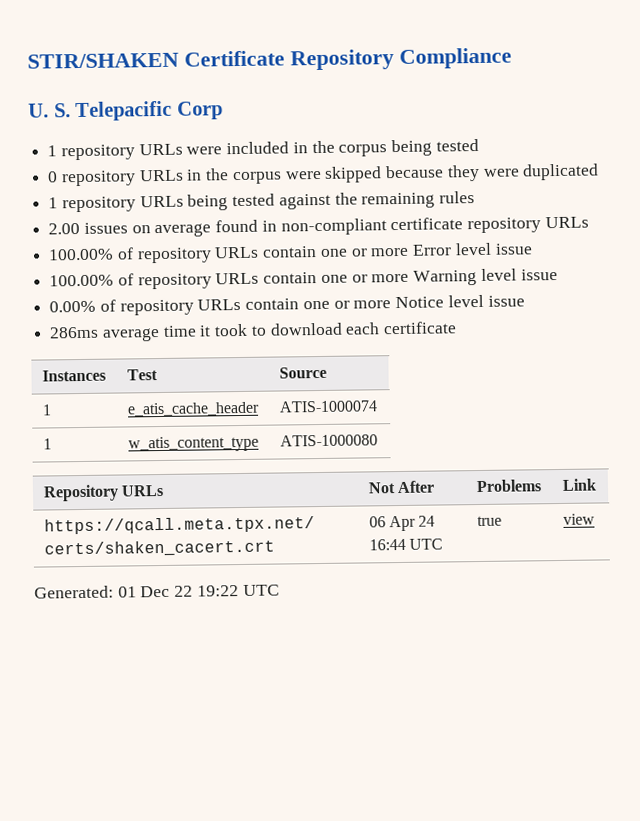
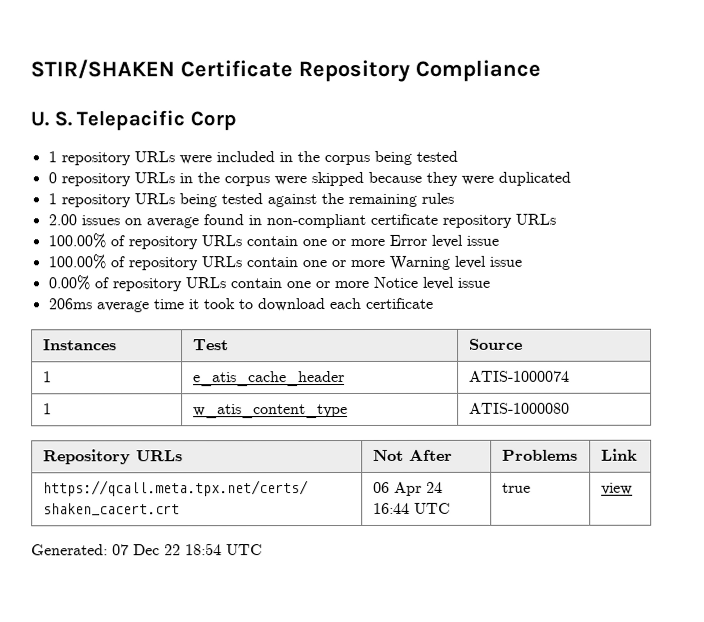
- 286ms average time it took to download each certificate
+ 206ms average time it took to download each certificate
- Generated: 01 Dec 22 19:22 UTC
+ Generated: 07 Dec 22 18:54 UTC

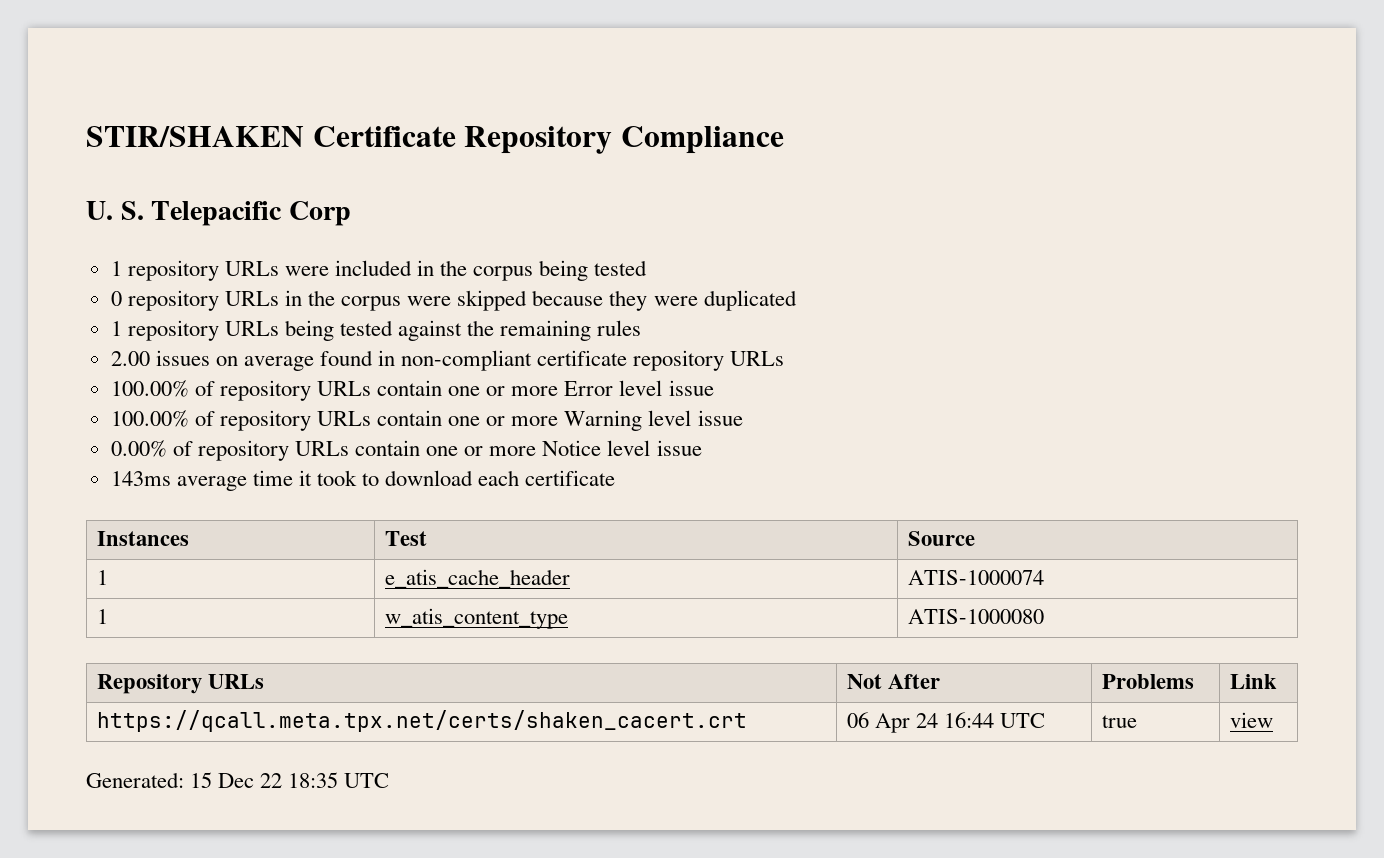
- 206ms average time it took to download each certificate
+ 143ms average time it took to download each certificate
- Generated: 07 Dec 22 18:54 UTC
+ Generated: 15 Dec 22 18:35 UTC

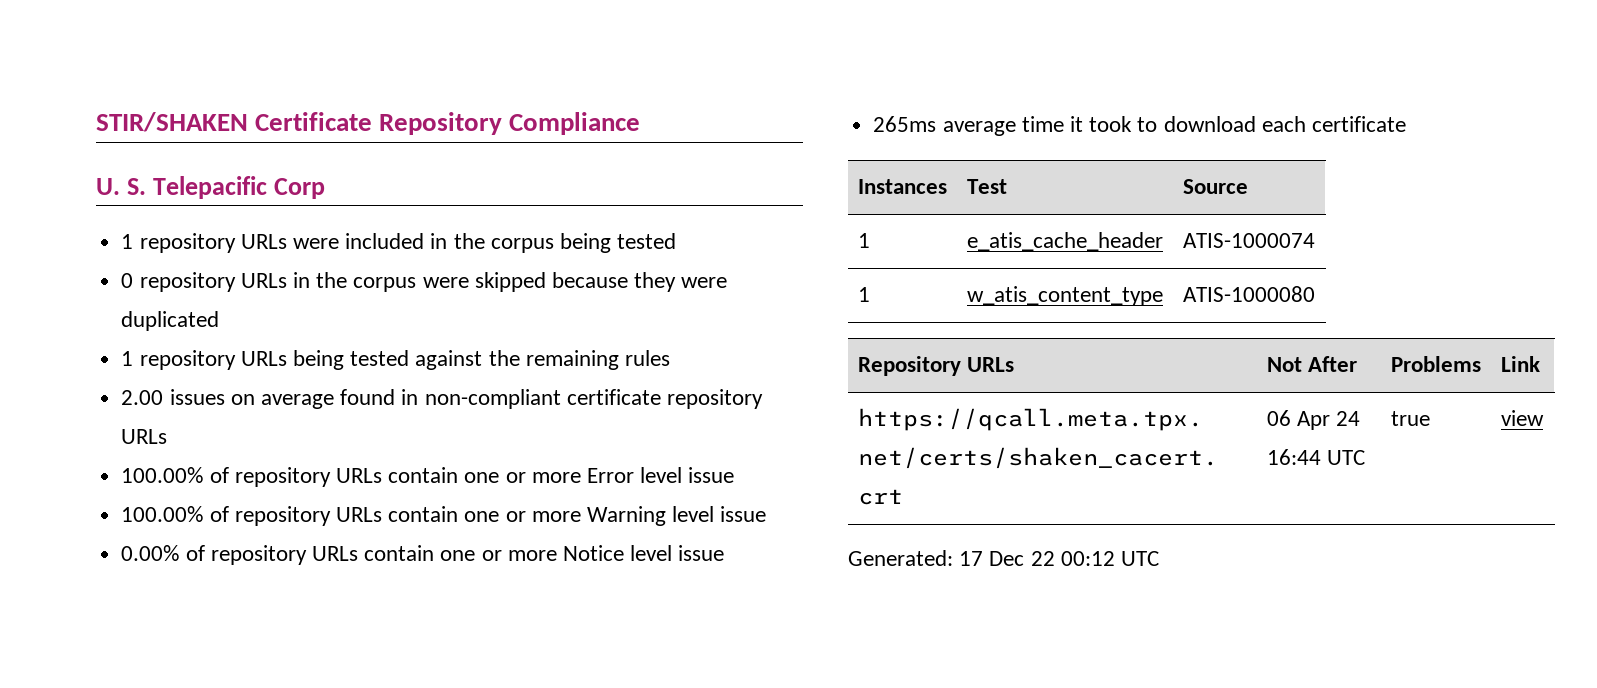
- 143ms average time it took to download each certificate
+ 265ms average time it took to download each certificate
- Generated: 15 Dec 22 18:35 UTC
+ Generated: 17 Dec 22 00:12 UTC

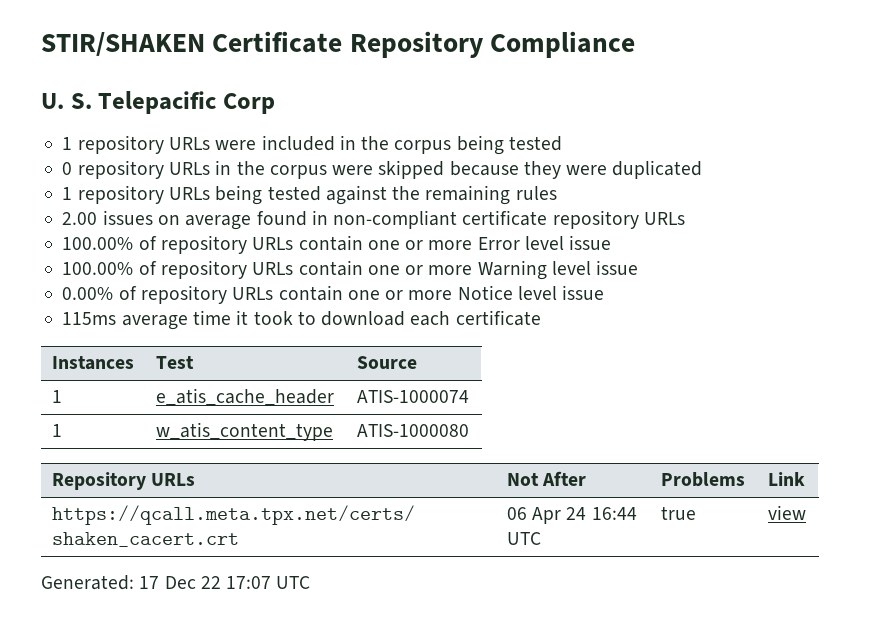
- 265ms average time it took to download each certificate
+ 115ms average time it took to download each certificate
- Generated: 17 Dec 22 00:12 UTC
+ Generated: 17 Dec 22 17:07 UTC

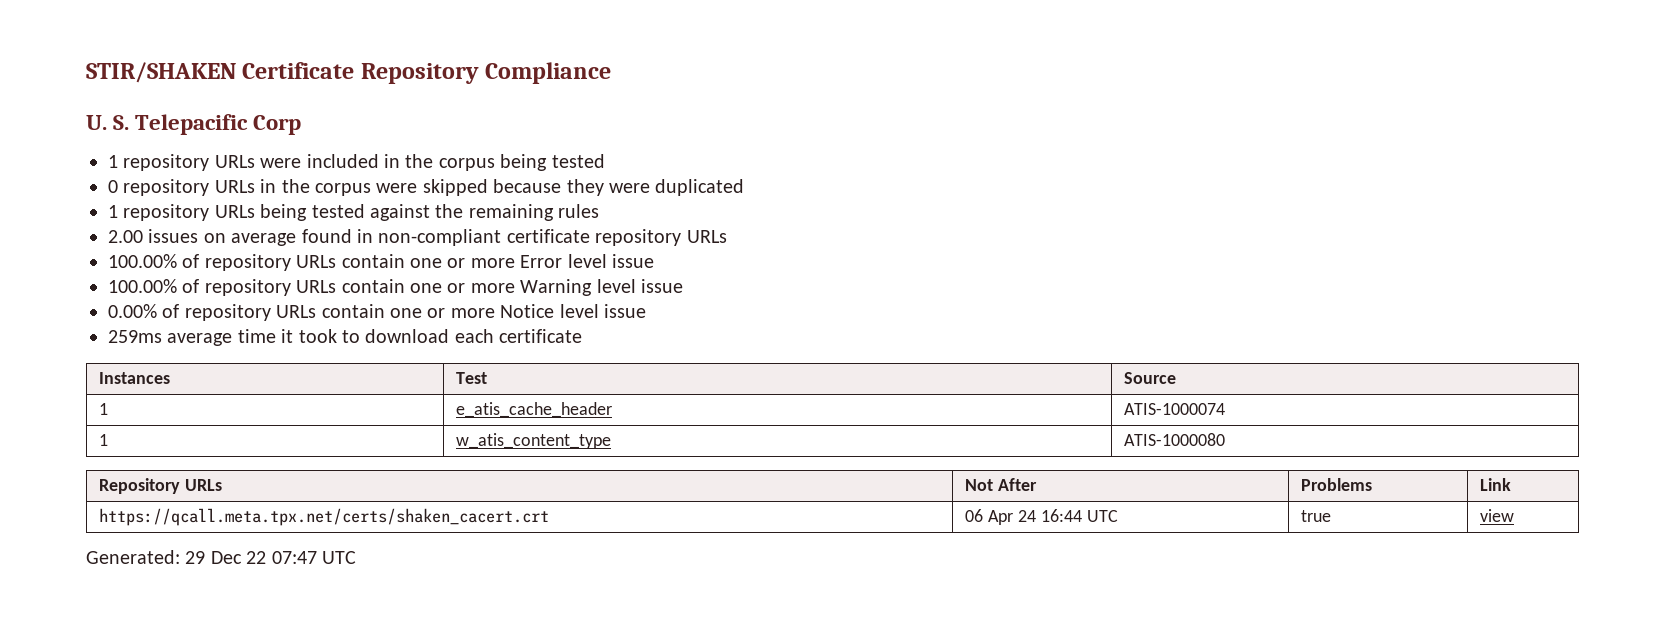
- 115ms average time it took to download each certificate
+ 259ms average time it took to download each certificate
- Generated: 17 Dec 22 17:07 UTC
+ Generated: 29 Dec 22 07:47 UTC

